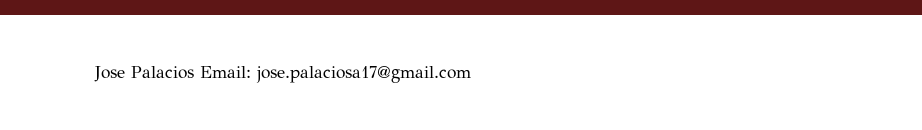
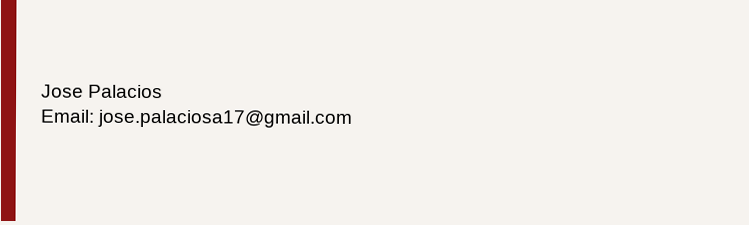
- Jose Palacios Email: jose.palaciosa17@gmail.com
+ Jose Palacios
+ Email: jose.palaciosa17@gmail.com

